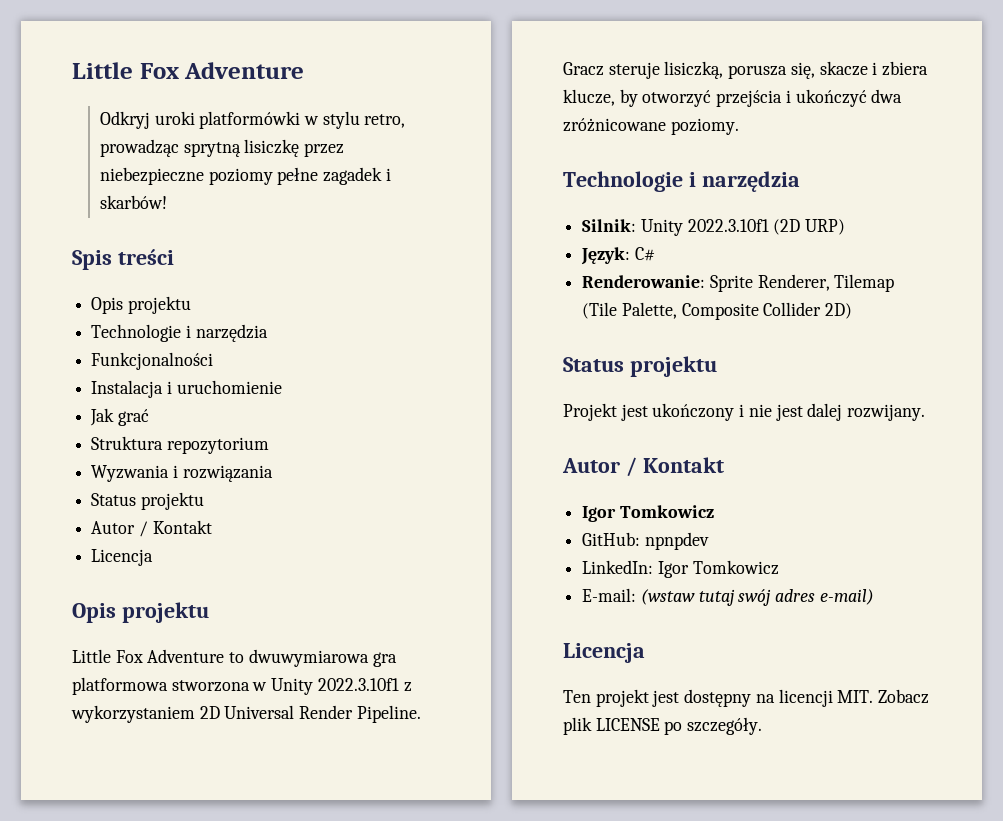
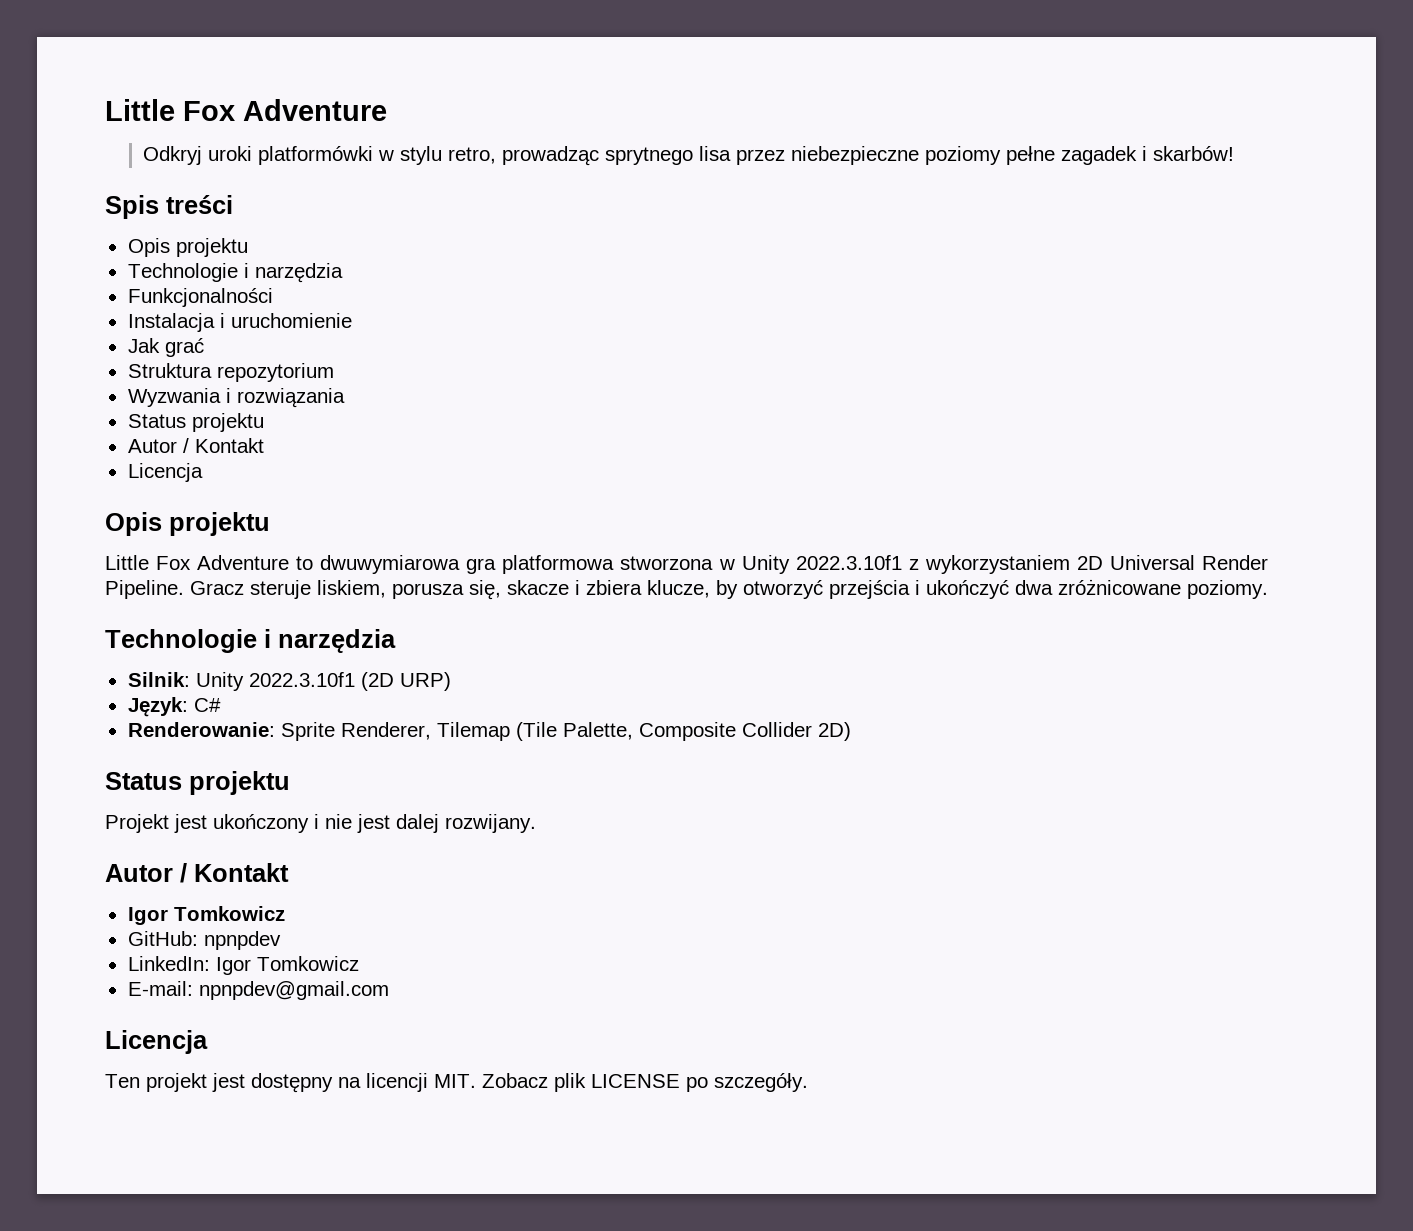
- Odkryj uroki platformówki w stylu retro, prowadząc sprytną lisiczkę przez niebezpieczne poziomy pełne zagadek i skarbów!
+ Odkryj uroki platformówki w stylu retro, prowadząc sprytnego lisa przez niebezpieczne poziomy pełne zagadek i skarbów!
- Gracz steruje lisiczką, porusza się, skacze i zbiera klucze, by otworzyć przejścia i ukończyć dwa zróżnicowane poziomy.
+ Gracz steruje liskiem, porusza się, skacze i zbiera klucze, by otworzyć przejścia i ukończyć dwa zróżnicowane poziomy.
- E-mail: (wstaw tutaj swój adres e-mail)
+ E-mail: npnpdev@gmail.com

